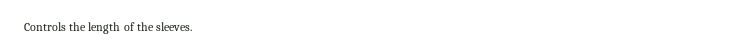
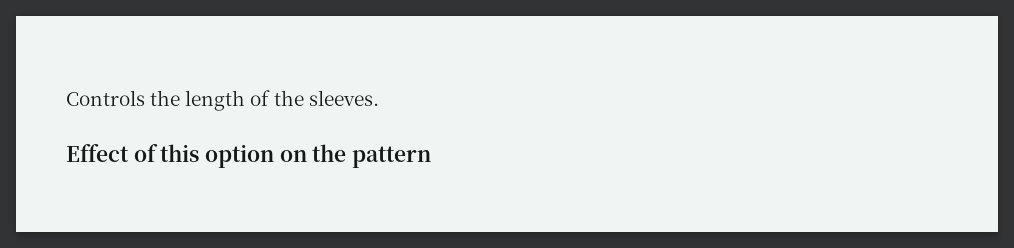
+ Effect of this option on the pattern

